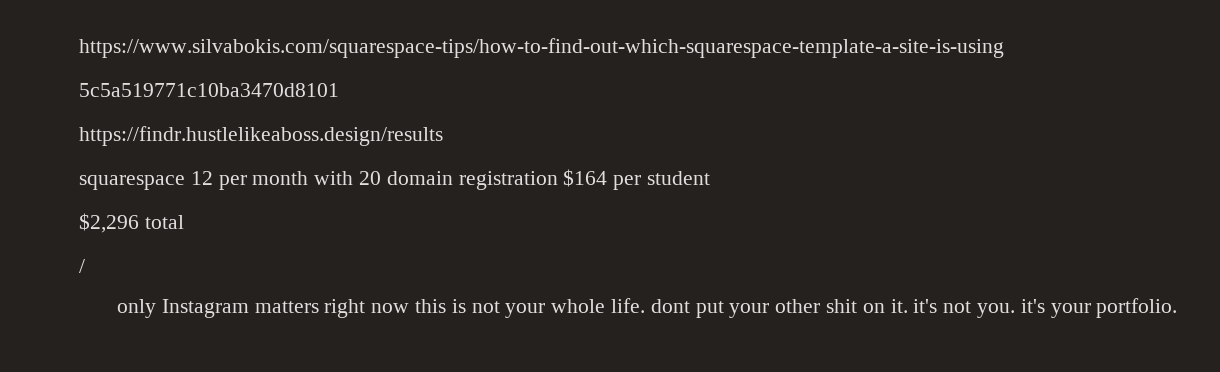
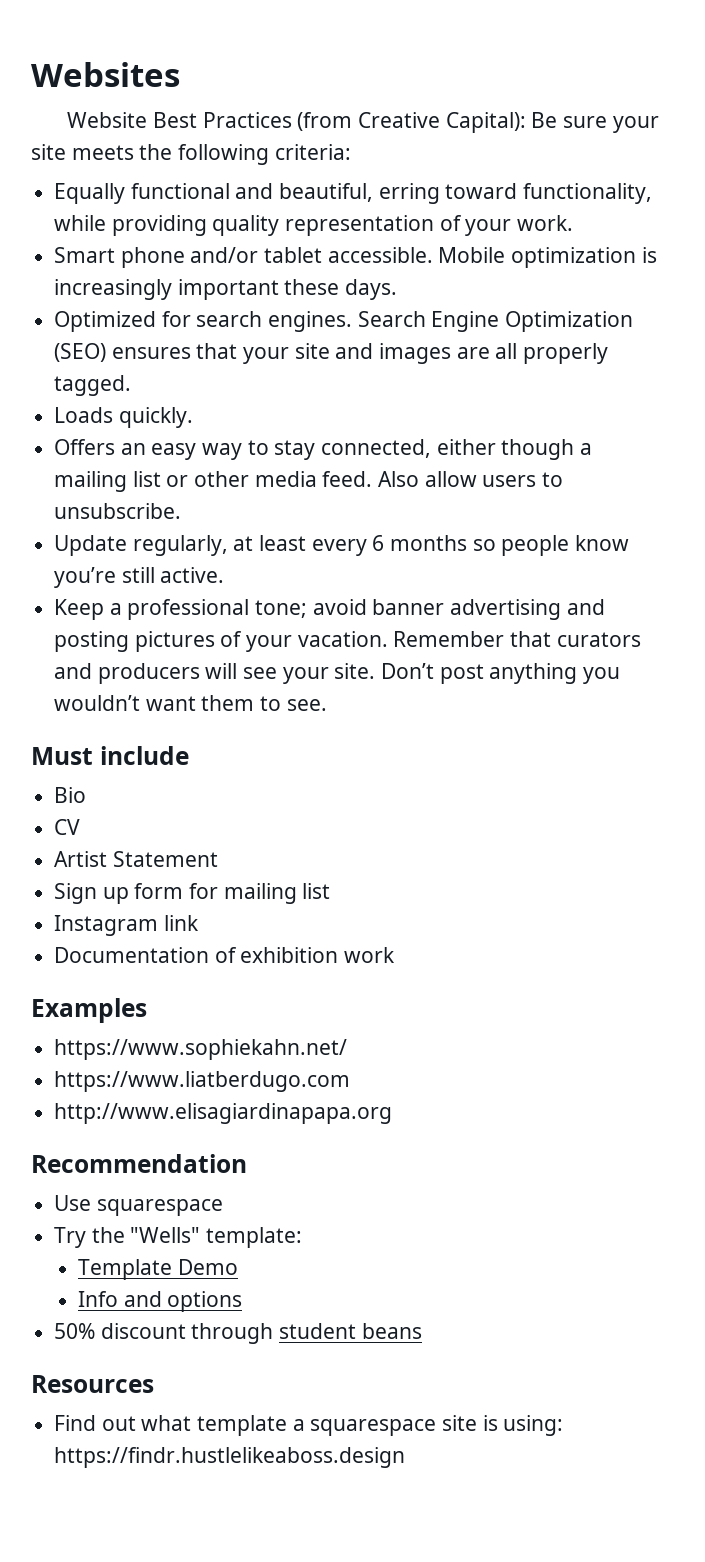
- https://www.silvabokis.com/squarespace-tips/how-to-find-out-which-squarespace-template-a-site-is-using
- 5c5a519771c10ba3470d8101
- https://findr.hustlelikeaboss.design/results
- squarespace 12 per month with 20 domain registration $164 per student
- $2,296 total
- /
- only Instagram matters right now this is not your whole life. dont put your other shit on it. it's not you. it's your portfolio.
+ Websites
+ Website Best Practices (from Creative Capital): Be sure your site meets the following criteria:
+ Equally functional and beautiful, erring toward functionality, while providing quality representation of your work.
+ Smart phone and/or tablet accessible. Mobile optimization is increasingly important these days.
+ Optimized for search engines. Search Engine Optimization (SEO) ensures that your site and images are all properly tagged.
+ Loads quickly.
+ Offers an easy way to stay connected, either though a mailing list or other media feed. Also allow users to unsubscribe.
+ Update regularly, at least every 6 months so people know you’re still active.
+ Keep a professional tone; avoid banner advertising and posting pictures of your vacation. Remember that curators and producers will see your site. Don’t post anything you wouldn’t want them to see.
+ Must include
+ Bio
+ CV
+ Artist Statement
+ Sign up form for mailing list
+ Instagram link
+ Documentation of exhibition work
+ Examples
+ https://www.sophiekahn.net/
+ https://www.liatberdugo.com
+ http://www.elisagiardinapapa.org
+ Recommendation
+ Use squarespace
+ Try the "Wells" template:
+ Template Demo
+ Info and options
+ 50% discount through student beans
+ Resources
+ Find out what template a squarespace site is using: https://findr.hustlelikeaboss.design

